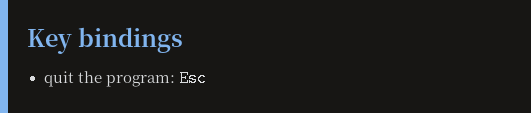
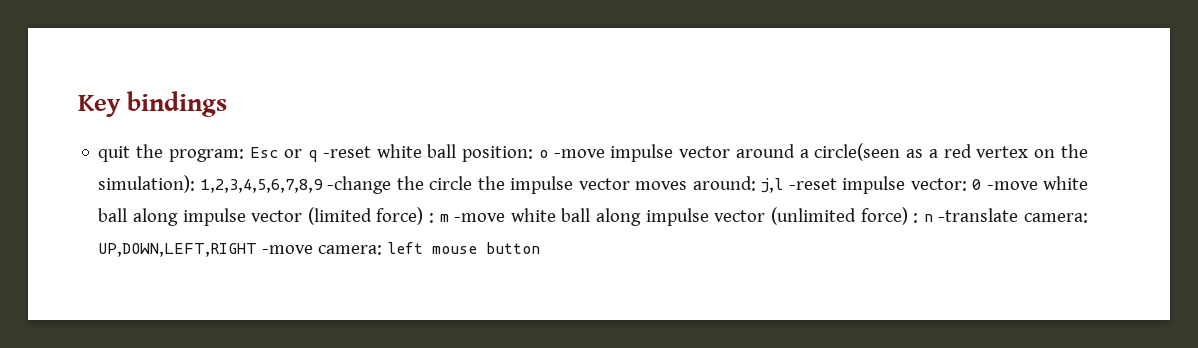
- quit the program: Esc
+ quit the program: Esc or q -reset white ball position: o -move impulse vector around a circle(seen as a red vertex on the simulation): 1,2,3,4,5,6,7,8,9 -change the circle the impulse vector moves around: j,l -reset impulse vector: 0 -move white ball along impulse vector (limited force) : m -move white ball along impulse vector (unlimited force) : n -translate camera: UP,DOWN,LEFT,RIGHT -move camera: left mouse button

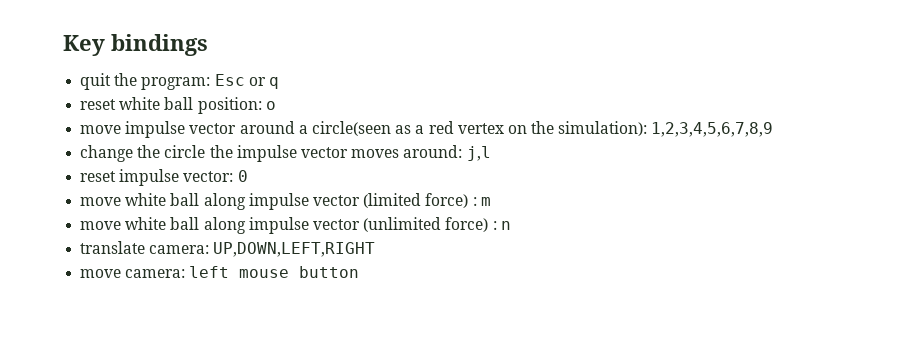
- quit the program: Esc or q -reset white ball position: o -move impulse vector around a circle(seen as a red vertex on the simulation): 1,2,3,4,5,6,7,8,9 -change the circle the impulse vector moves around: j,l -reset impulse vector: 0 -move white ball along impulse vector (limited force) : m -move white ball along impulse vector (unlimited force) : n -translate camera: UP,DOWN,LEFT,RIGHT -move camera: left mouse button
+ quit the program: Esc or q
+ reset white ball position: o
+ move impulse vector around a circle(seen as a red vertex on the simulation): 1,2,3,4,5,6,7,8,9
+ change the circle the impulse vector moves around: j,l
+ reset impulse vector: 0
+ move white ball along impulse vector (limited force) : m
+ move white ball along impulse vector (unlimited force) : n
+ translate camera: UP,DOWN,LEFT,RIGHT
+ move camera: left mouse button

